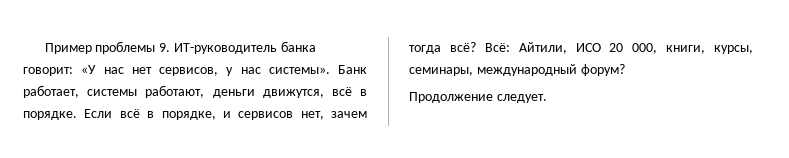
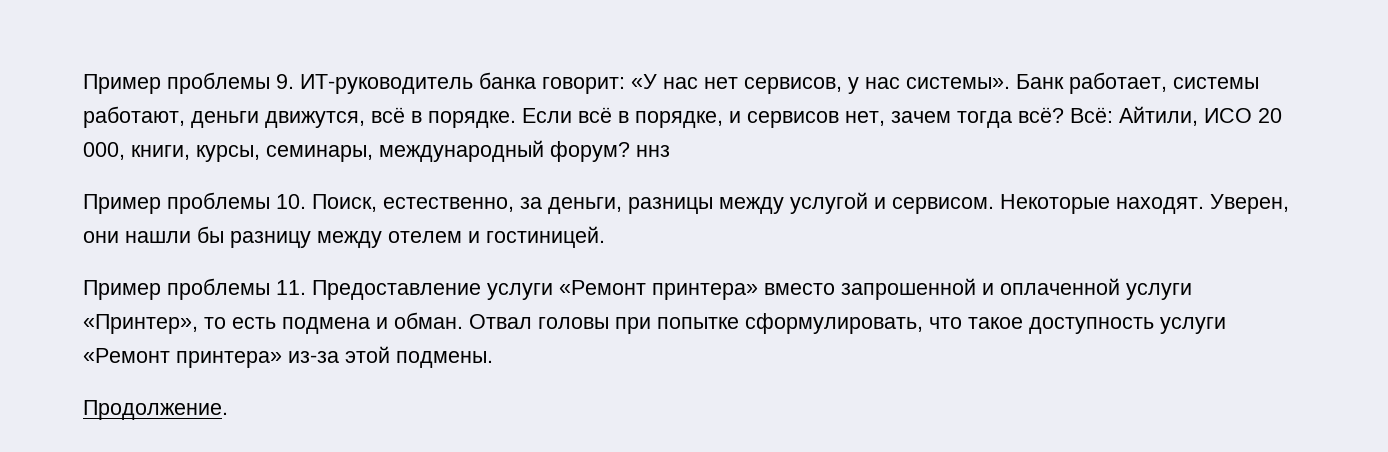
- Всё: Айтили, ИСО 20 000, книги, курсы, семинары, международный форум?
- Продолжение следует.
+ Всё: Айтили, ИСО 20 000, книги, курсы, семинары, международный форум? ннз
+ Пример проблемы 10. Поиск, естественно, за деньги, разницы между услугой и сервисом. Некоторые находят. Уверен, они нашли бы разницу между отелем и гостиницей.
+ Пример проблемы 11. Предоставление услуги «Ремонт принтера» вместо запрошенной и оплаченной услуги «Принтер», то есть подмена и обман. Отвал головы при попытке сформулировать, что такое доступность услуги «Ремонт принтера» из-за этой подмены.
+ Продолжение.

